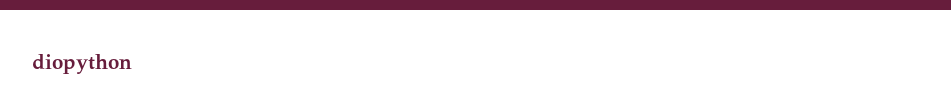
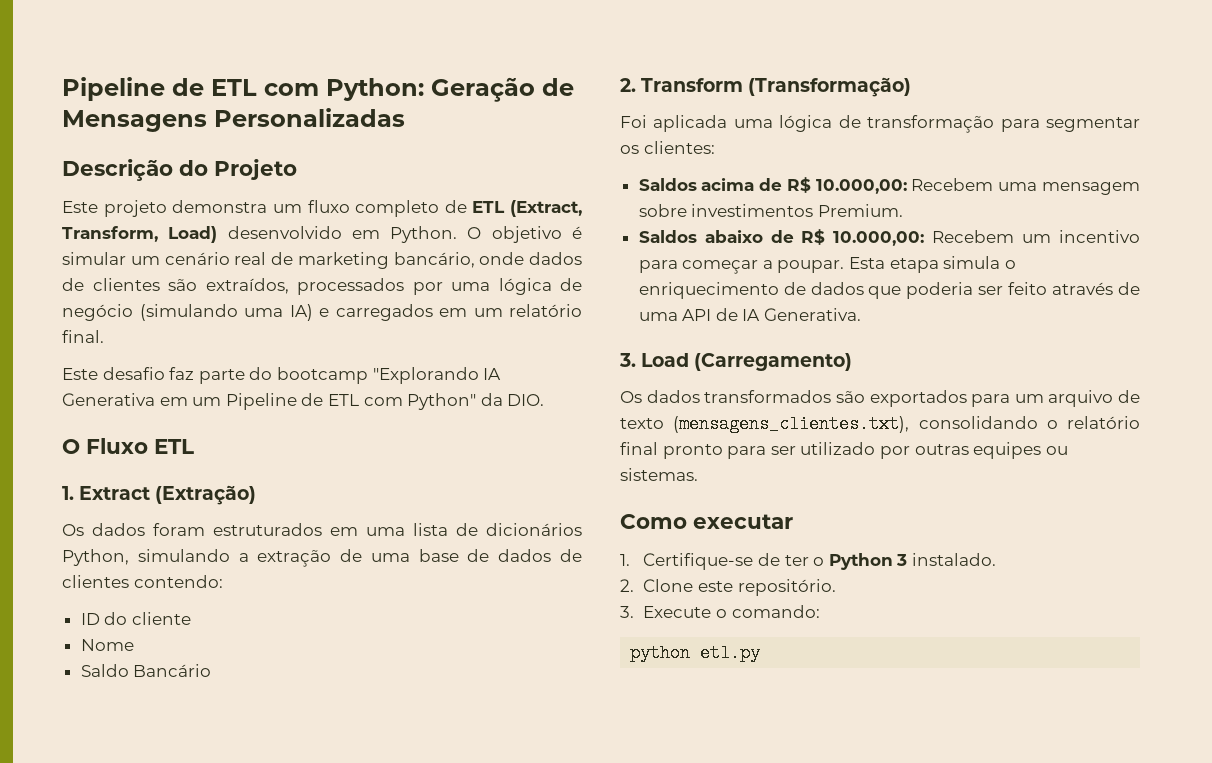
- diopython
+ Pipeline de ETL com Python: Geração de Mensagens Personalizadas
+ Descrição do Projeto
+ Este projeto demonstra um fluxo completo de ETL (Extract, Transform, Load) desenvolvido em Python. O objetivo é simular um cenário real de marketing bancário, onde dados de clientes são extraídos, processados por uma lógica de negócio (simulando uma IA) e carregados em um relatório final.
+ Este desafio faz parte do bootcamp "Explorando IA Generativa em um Pipeline de ETL com Python" da DIO.
+ O Fluxo ETL
+ 1. Extract (Extração)
+ Os dados foram estruturados em uma lista de dicionários Python, simulando a extração de uma base de dados de clientes contendo:
+ ID do cliente
+ Nome
+ Saldo Bancário
+ 2. Transform (Transformação)
+ Foi aplicada uma lógica de transformação para segmentar os clientes:
+ Saldos acima de R$ 10.000,00: Recebem uma mensagem sobre investimentos Premium.
+ Saldos abaixo de R$ 10.000,00: Recebem um incentivo para começar a poupar. Esta etapa simula o enriquecimento de dados que poderia ser feito através de uma API de IA Generativa.
+ 3. Load (Carregamento)
+ Os dados transformados são exportados para um arquivo de texto (mensagens_clientes.txt), consolidando o relatório final pronto para ser utilizado por outras equipes ou sistemas.
+ Como executar
+ 1. Certifique-se de ter o Python 3 instalado.
+ 2. Clone este repositório.
+ 3. Execute o comando:
+ python etl.py

